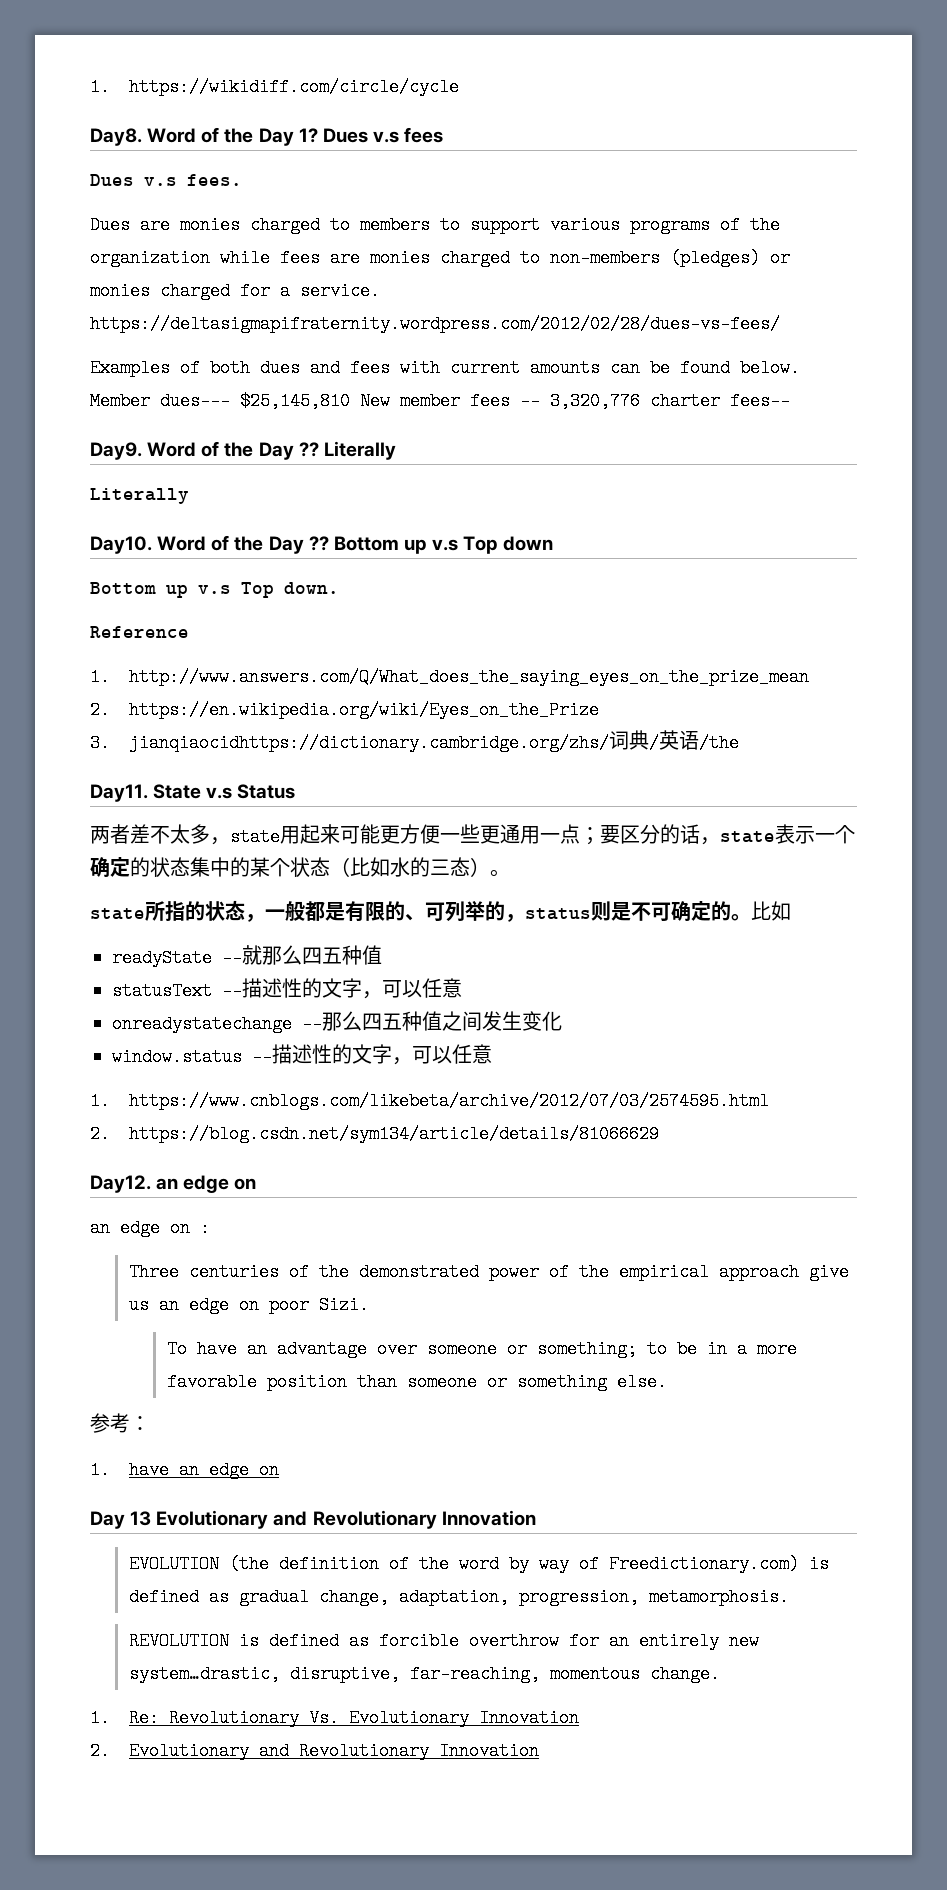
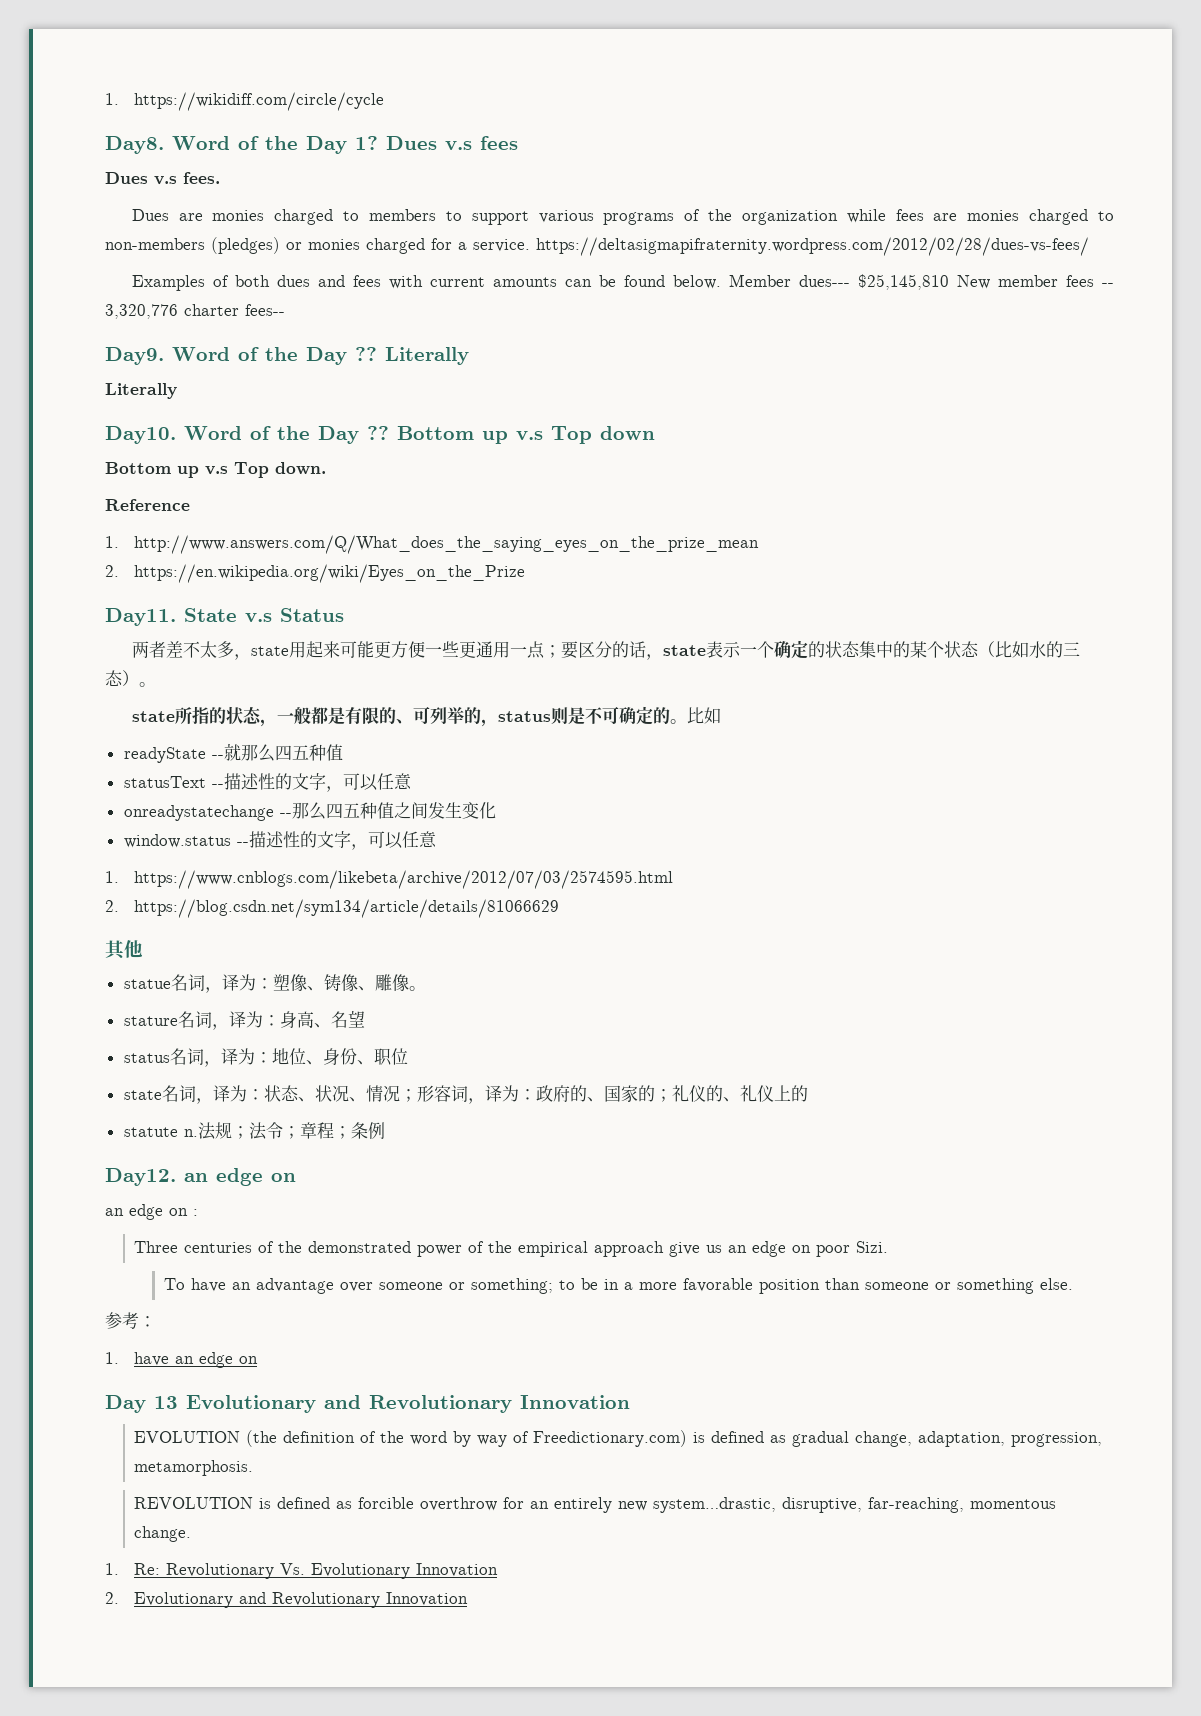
- 3. jianqiaocidhttps://dictionary.cambridge.org/zhs/词典/英语/the
+ 其他
+ statue名词，译为：塑像、铸像、雕像。
+ stature名词，译为：身高、名望
+ status名词，译为：地位、身份、职位
+ state名词，译为：状态、状况、情况；形容词，译为：政府的、国家的；礼仪的、礼仪上的
+ statute n.法规；法令；章程；条例

